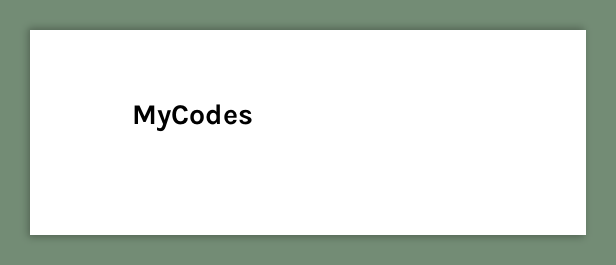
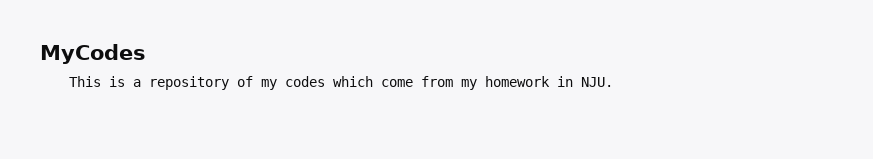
+ This is a repository of my codes which come from my homework in NJU.

